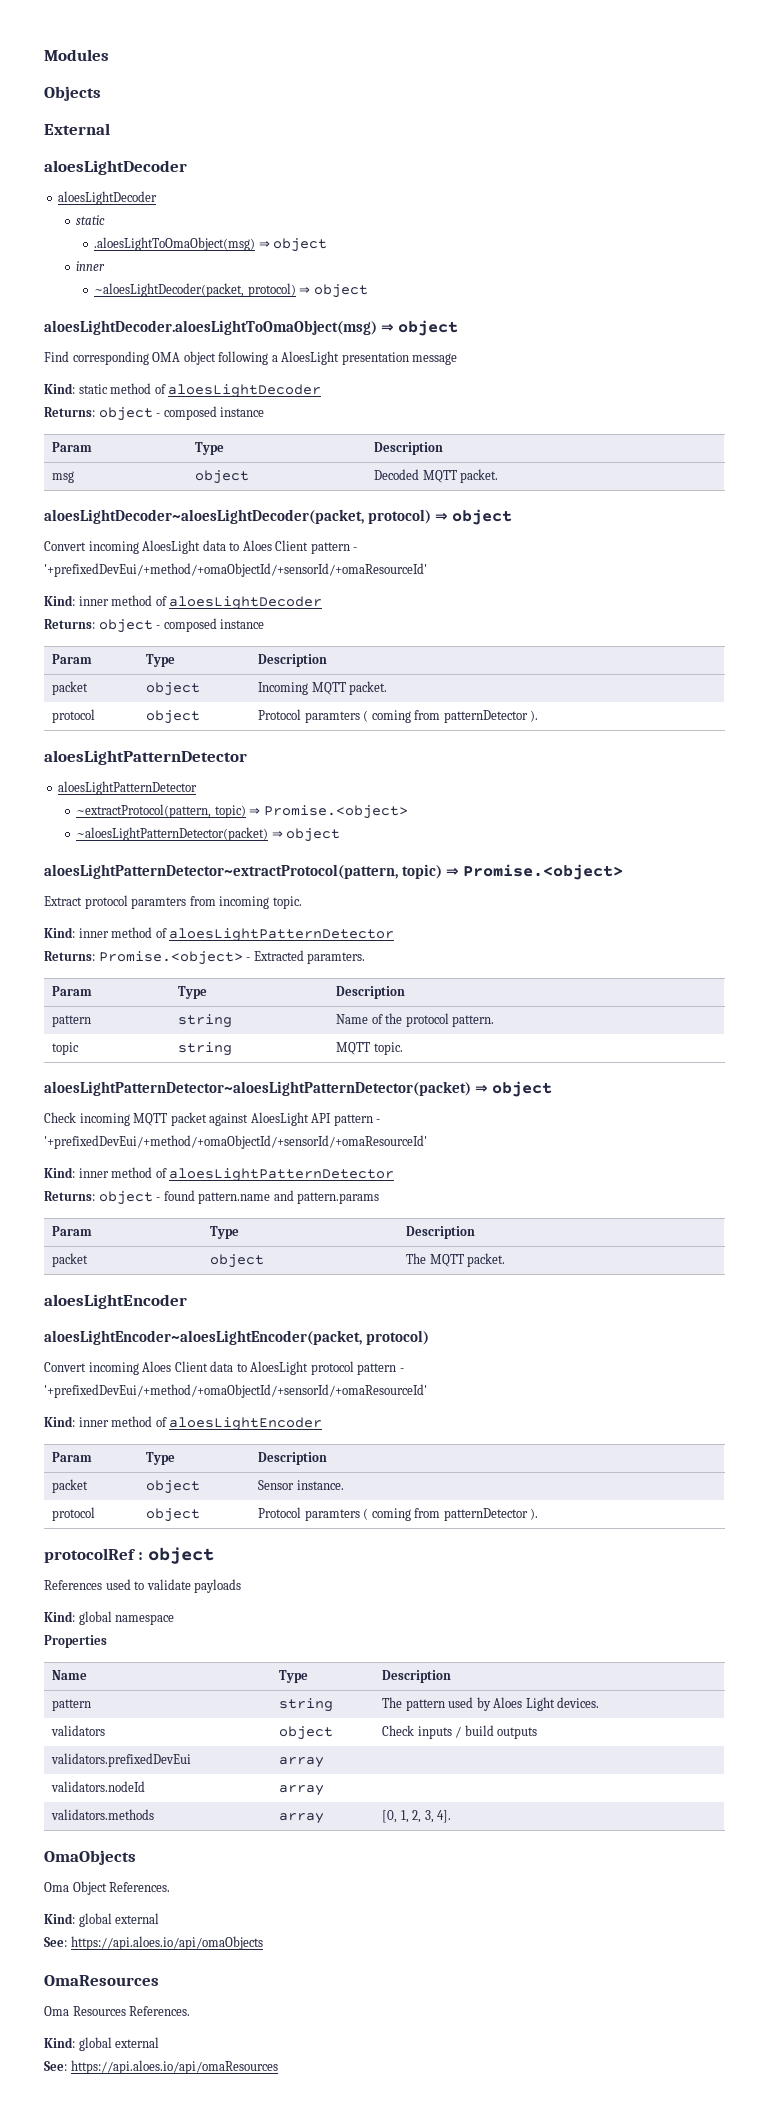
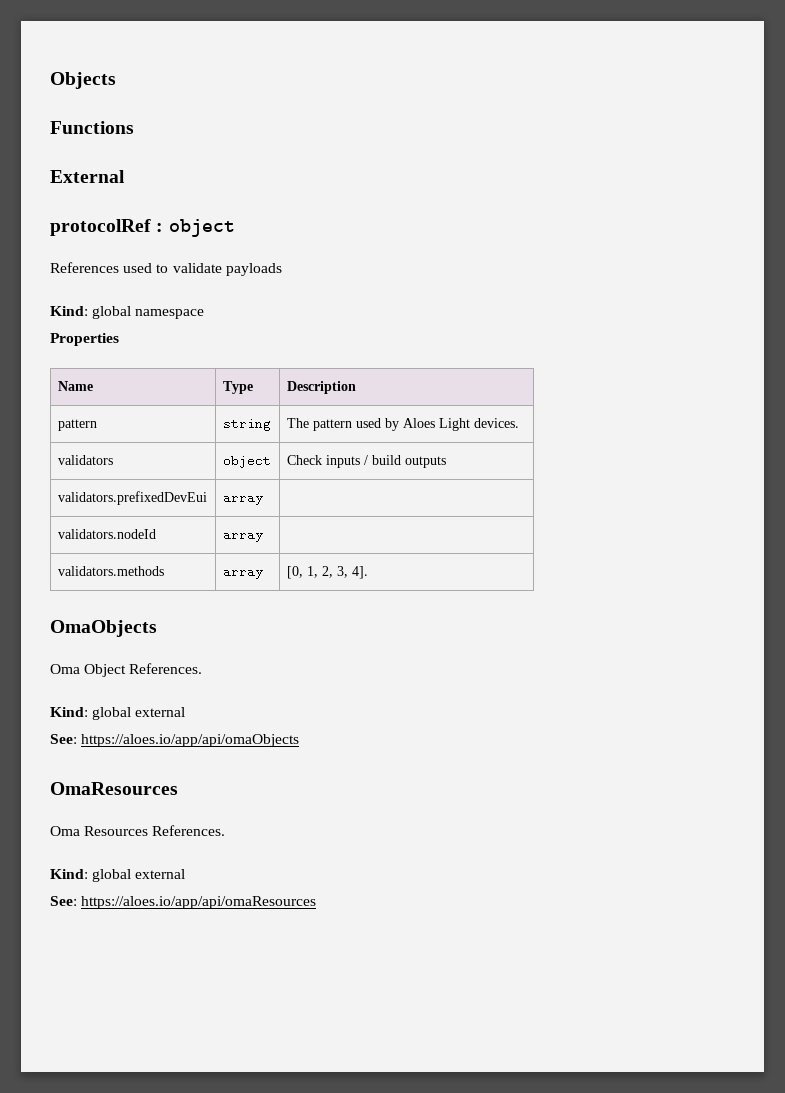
- Modules
+ Functions
  External
- aloesLightDecoder
- aloesLightDecoder
- static
- .aloesLightToOmaObject(msg) ⇒ object
- inner
- ~aloesLightDecoder(packet, protocol) ⇒ object
- aloesLightDecoder.aloesLightToOmaObject(msg) ⇒ object
- Find corresponding OMA object following a AloesLight presentation message
- Kind: static method of aloesLightDecoder
- Returns: object - composed instance
- Param | Type | Description
- msg | object | Decoded MQTT packet.
- aloesLightDecoder~aloesLightDecoder(packet, protocol) ⇒ object
- Convert incoming AloesLight data to Aloes Client pattern - '+prefixedDevEui/+method/+omaObjectId/+sensorId/+omaResourceId'
- Kind: inner method of aloesLightDecoder
- Returns: object - composed instance
- Param | Type | Description
- packet | object | Incoming MQTT packet.
- protocol | object | Protocol paramters ( coming from patternDetector ).
- aloesLightPatternDetector
- aloesLightPatternDetector
- ~extractProtocol(pattern, topic) ⇒ Promise.<object>
- ~aloesLightPatternDetector(packet) ⇒ object
- aloesLightPatternDetector~extractProtocol(pattern, topic) ⇒ Promise.<object>
- Extract protocol paramters from incoming topic.
- Kind: inner method of aloesLightPatternDetector
- Returns: Promise.<object> - Extracted paramters.
- Param | Type | Description
- pattern | string | Name of the protocol pattern.
- topic | string | MQTT topic.
- aloesLightPatternDetector~aloesLightPatternDetector(packet) ⇒ object
- Check incoming MQTT packet against AloesLight API pattern - '+prefixedDevEui/+method/+omaObjectId/+sensorId/+omaResourceId'
- Kind: inner method of aloesLightPatternDetector
- Returns: object - found pattern.name and pattern.params
- Param | Type | Description
- packet | object | The MQTT packet.
- aloesLightEncoder
- aloesLightEncoder~aloesLightEncoder(packet, protocol)
- Convert incoming Aloes Client data to AloesLight protocol pattern - '+prefixedDevEui/+method/+omaObjectId/+sensorId/+omaResourceId'
- Kind: inner method of aloesLightEncoder
- Param | Type | Description
- packet | object | Sensor instance.
- protocol | object | Protocol paramters ( coming from patternDetector ).
- See: https://api.aloes.io/api/omaObjects
+ See: https://aloes.io/app/api/omaObjects
- See: https://api.aloes.io/api/omaResources
+ See: https://aloes.io/app/api/omaResources

